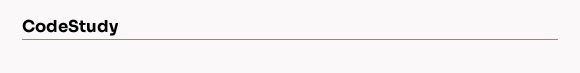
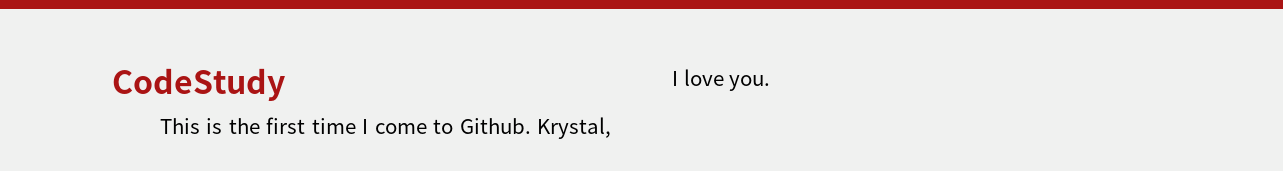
+ This is the first time I come to Github. Krystal, I love you.

